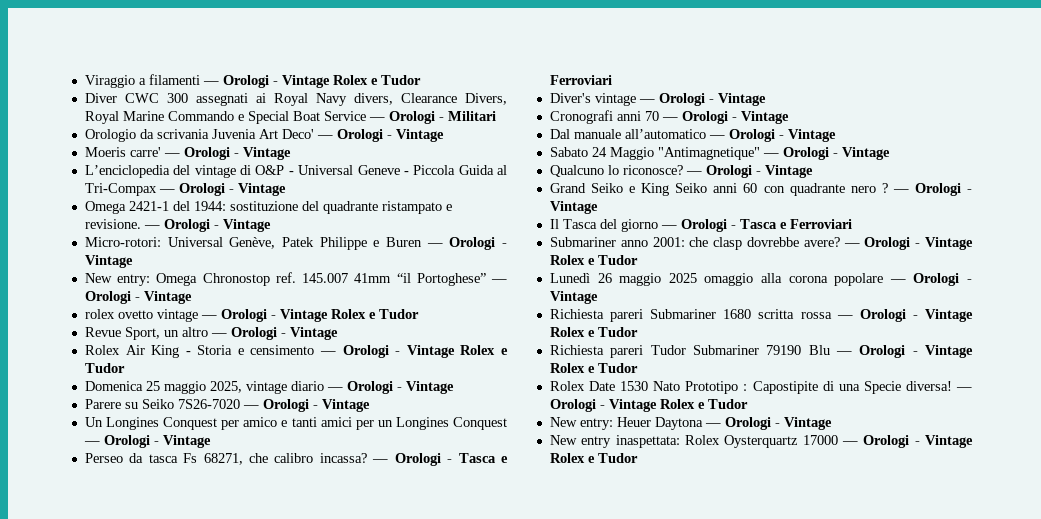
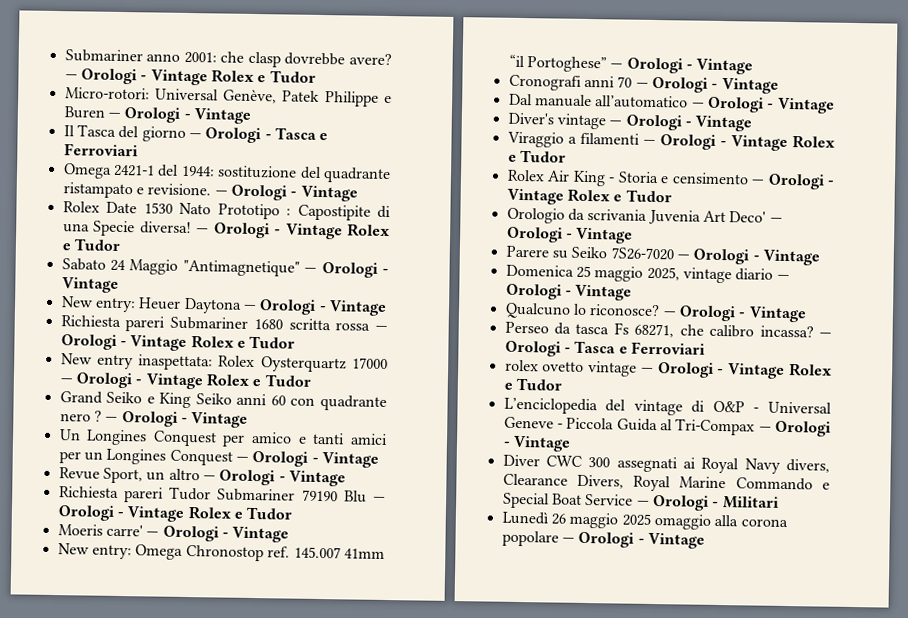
+ Submariner anno 2001: che clasp dovrebbe avere? — Orologi - Vintage Rolex e Tudor
+ Micro-rotori: Universal Genève, Patek Philippe e Buren — Orologi - Vintage
+ Il Tasca del giorno — Orologi - Tasca e Ferroviari
+ Omega 2421-1 del 1944: sostituzione del quadrante ristampato e revisione. — Orologi - Vintage
+ Rolex Date 1530 Nato Prototipo : Capostipite di una Specie diversa! — Orologi - Vintage Rolex e Tudor
+ Sabato 24 Maggio "Antimagnetique" — Orologi - Vintage
+ New entry: Heuer Daytona — Orologi - Vintage
+ Richiesta pareri Submariner 1680 scritta rossa — Orologi - Vintage Rolex e Tudor
+ New entry inaspettata: Rolex Oysterquartz 17000 — Orologi - Vintage Rolex e Tudor
+ Grand Seiko e King Seiko anni 60 con quadrante nero ? — Orologi - Vintage
+ Un Longines Conquest per amico e tanti amici per un Longines Conquest — Orologi - Vintage
+ Revue Sport, un altro — Orologi - Vintage
+ Richiesta pareri Tudor Submariner 79190 Blu — Orologi - Vintage Rolex e Tudor
+ Moeris carre' — Orologi - Vintage
+ New entry: Omega Chronostop ref. 145.007 41mm “il Portoghese” — Orologi - Vintage
+ Cronografi anni 70 — Orologi - Vintage
+ Dal manuale all’automatico — Orologi - Vintage
+ Diver's vintage — Orologi - Vintage
+ Rolex Air King - Storia e censimento — Orologi - Vintage Rolex e Tudor
+ Orologio da scrivania Juvenia Art Deco' — Orologi - Vintage
+ Parere su Seiko 7S26-7020 — Orologi - Vintage
+ Domenica 25 maggio 2025, vintage diario — Orologi - Vintage
+ Qualcuno lo riconosce? — Orologi - Vintage
+ Perseo da tasca Fs 68271, che calibro incassa? — Orologi - Tasca e Ferroviari
+ rolex ovetto vintage — Orologi - Vintage Rolex e Tudor
+ L’enciclopedia del vintage di O&P - Universal Geneve - Piccola Guida al Tri-Compax — Orologi - Vintage
- Orologio da scrivania Juvenia Art Deco' — Orologi - Vintage
- Moeris carre' — Orologi - Vintage
- L’enciclopedia del vintage di O&P - Universal Geneve - Piccola Guida al Tri-Compax — Orologi - Vintage
- Omega 2421-1 del 1944: sostituzione del quadrante ristampato e revisione. — Orologi - Vintage
- Micro-rotori: Universal Genève, Patek Philippe e Buren — Orologi - Vintage
- New entry: Omega Chronostop ref. 145.007 41mm “il Portoghese” — Orologi - Vintage
- rolex ovetto vintage — Orologi - Vintage Rolex e Tudor
- Revue Sport, un altro — Orologi - Vintage
- Rolex Air King - Storia e censimento — Orologi - Vintage Rolex e Tudor
- Domenica 25 maggio 2025, vintage diario — Orologi - Vintage
- Parere su Seiko 7S26-7020 — Orologi - Vintage
- Un Longines Conquest per amico e tanti amici per un Longines Conquest — Orologi - Vintage
- Perseo da tasca Fs 68271, che calibro incassa? — Orologi - Tasca e Ferroviari
- Diver's vintage — Orologi - Vintage
- Cronografi anni 70 — Orologi - Vintage
- Dal manuale all’automatico — Orologi - Vintage
- Sabato 24 Maggio "Antimagnetique" — Orologi - Vintage
- Qualcuno lo riconosce? — Orologi - Vintage
- Grand Seiko e King Seiko anni 60 con quadrante nero ? — Orologi - Vintage
- Il Tasca del giorno — Orologi - Tasca e Ferroviari
- Submariner anno 2001: che clasp dovrebbe avere? — Orologi - Vintage Rolex e Tudor
- Richiesta pareri Submariner 1680 scritta rossa — Orologi - Vintage Rolex e Tudor
- Richiesta pareri Tudor Submariner 79190 Blu — Orologi - Vintage Rolex e Tudor
- Rolex Date 1530 Nato Prototipo : Capostipite di una Specie diversa! — Orologi - Vintage Rolex e Tudor
- New entry: Heuer Daytona — Orologi - Vintage
- New entry inaspettata: Rolex Oysterquartz 17000 — Orologi - Vintage Rolex e Tudor

